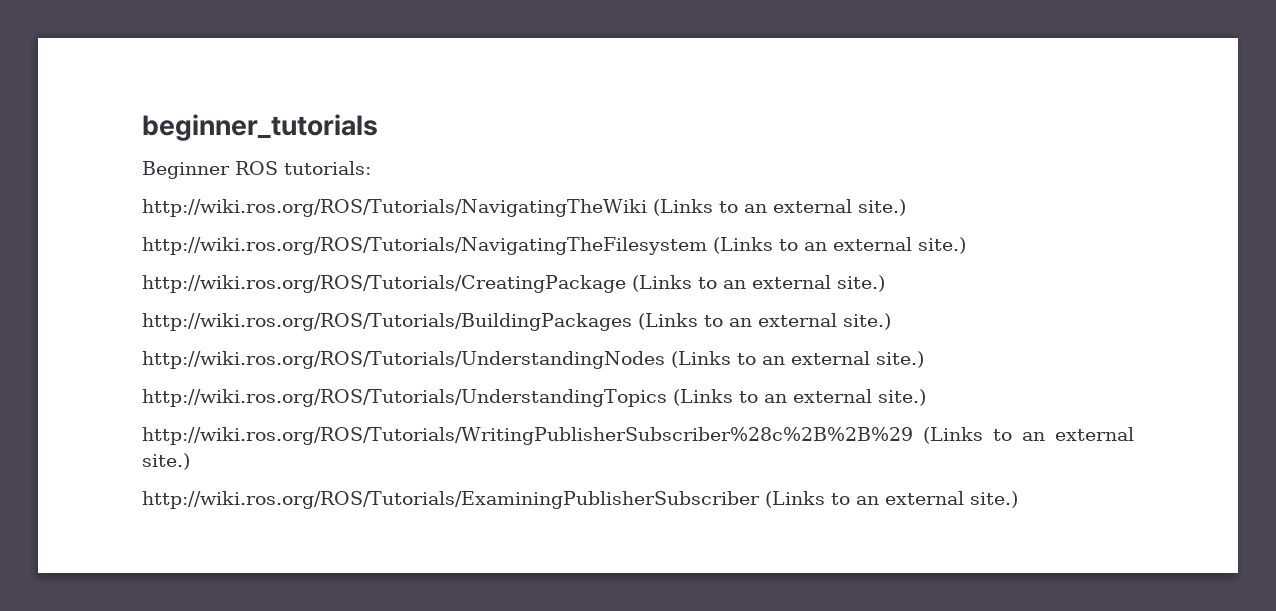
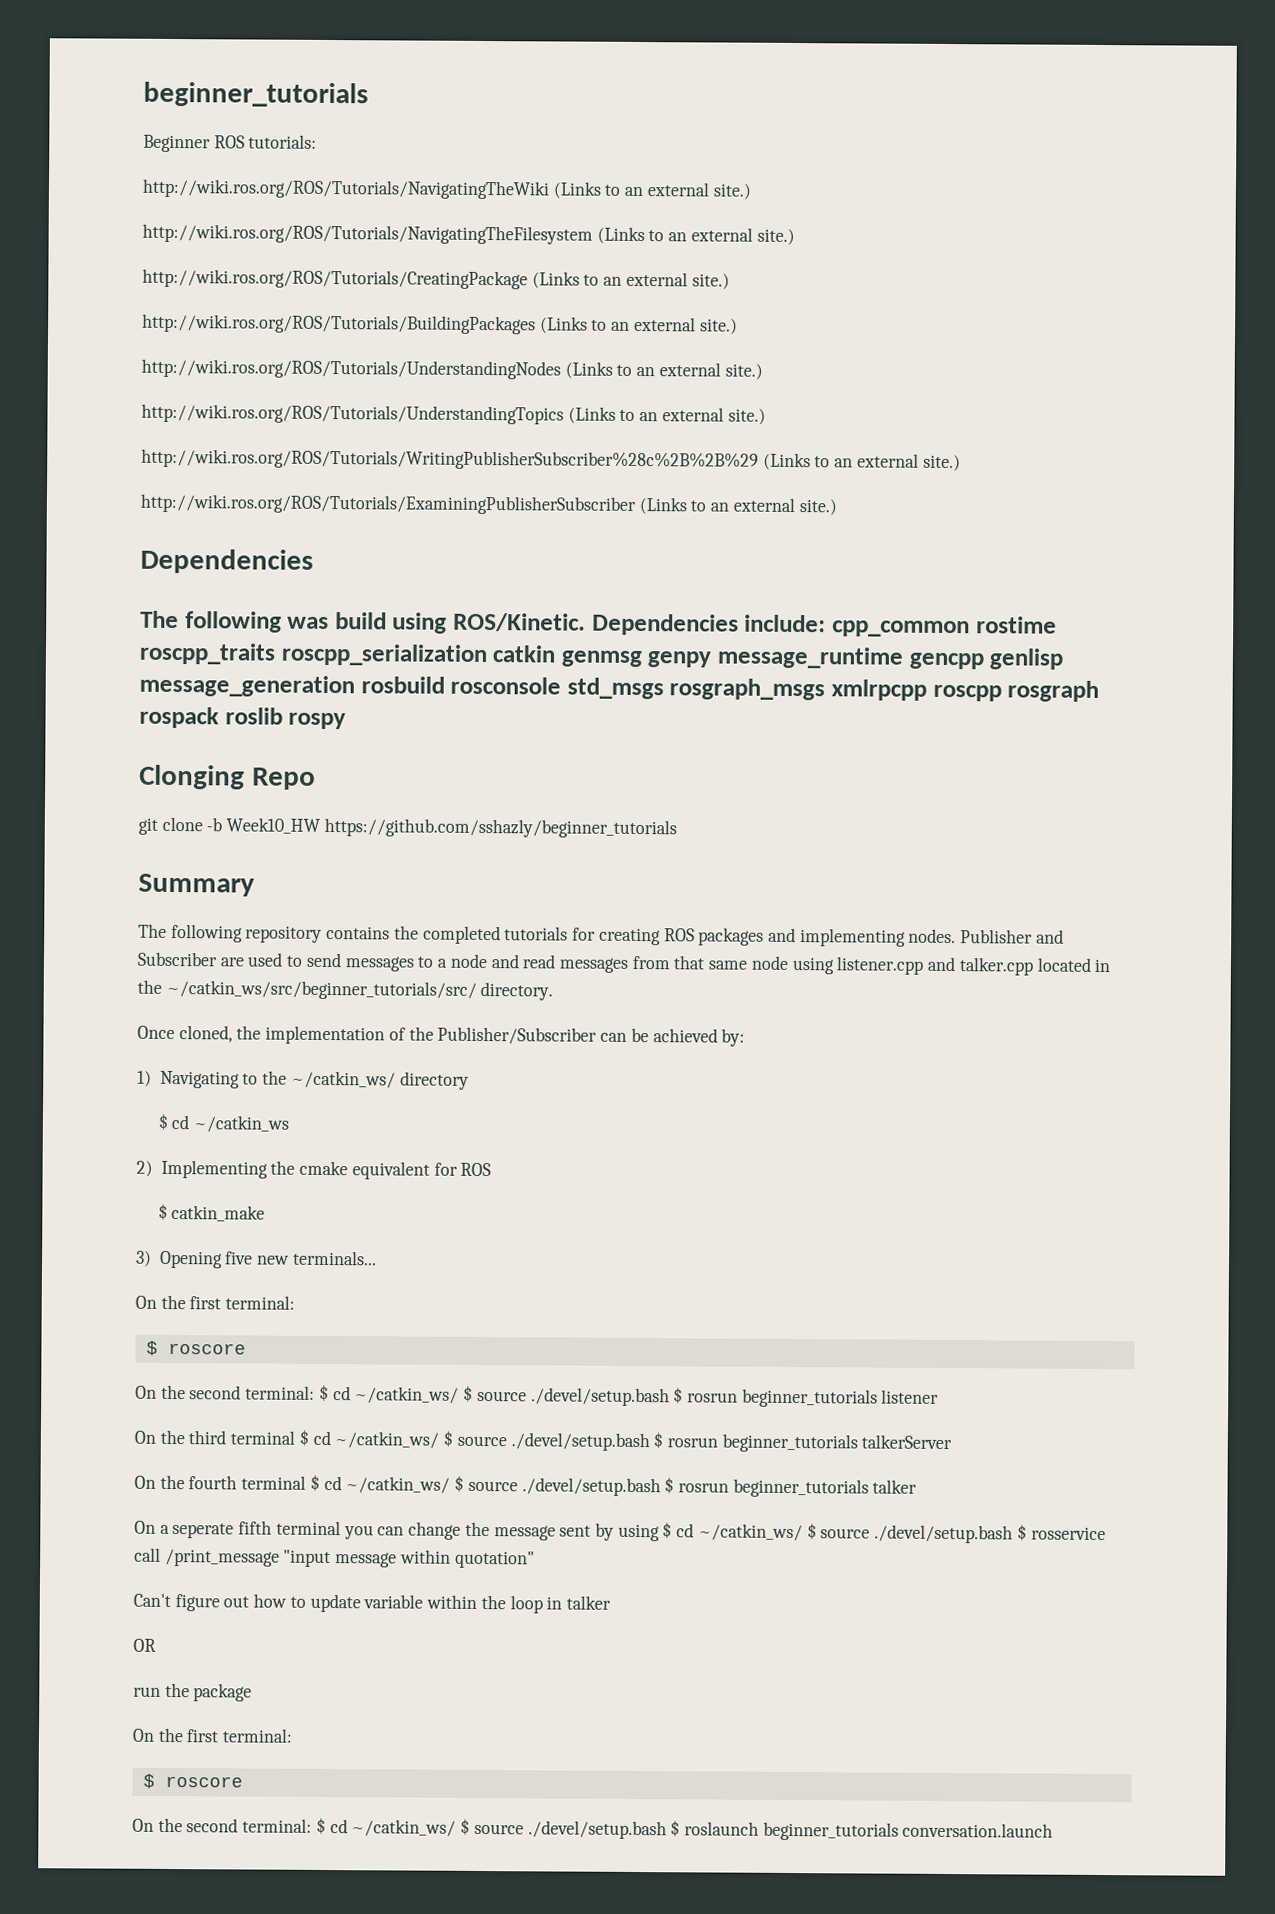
  http://wiki.ros.org/ROS/Tutorials/ExaminingPublisherSubscriber (Links to an external site.)
+ Dependencies
+ The following was build using ROS/Kinetic. Dependencies include: cpp_common rostime roscpp_traits roscpp_serialization catkin genmsg genpy message_runtime gencpp genlisp message_generation rosbuild rosconsole std_msgs rosgraph_msgs xmlrpcpp roscpp rosgraph rospack roslib rospy
+ Clonging Repo
+ git clone -b Week10_HW https://github.com/sshazly/beginner_tutorials
+ Summary
+ The following repository contains the completed tutorials for creating ROS packages and implementing nodes. Publisher and Subscriber are used to send messages to a node and read messages from that same node using listener.cpp and talker.cpp located in the ~/catkin_ws/src/beginner_tutorials/src/ directory.
+ Once cloned, the implementation of the Publisher/Subscriber can be achieved by:
+ 1) Navigating to the ~/catkin_ws/ directory
+ $ cd ~/catkin_ws
+ 2) Implementing the cmake equivalent for ROS
+ $ catkin_make
+ 3) Opening five new terminals...
+ On the first terminal:
+ $ roscore
+ On the second terminal: $ cd ~/catkin_ws/ $ source ./devel/setup.bash $ rosrun beginner_tutorials listener
+ On the third terminal $ cd ~/catkin_ws/ $ source ./devel/setup.bash $ rosrun beginner_tutorials talkerServer
+ On the fourth terminal $ cd ~/catkin_ws/ $ source ./devel/setup.bash $ rosrun beginner_tutorials talker
+ On a seperate fifth terminal you can change the message sent by using $ cd ~/catkin_ws/ $ source ./devel/setup.bash $ rosservice call /print_message "input message within quotation"
+ Can't figure out how to update variable within the loop in talker
+ OR
+ run the package
+ On the first terminal:
+ $ roscore
+ On the second terminal: $ cd ~/catkin_ws/ $ source ./devel/setup.bash $ roslaunch beginner_tutorials conversation.launch

